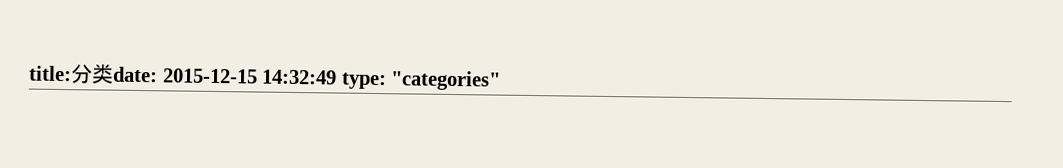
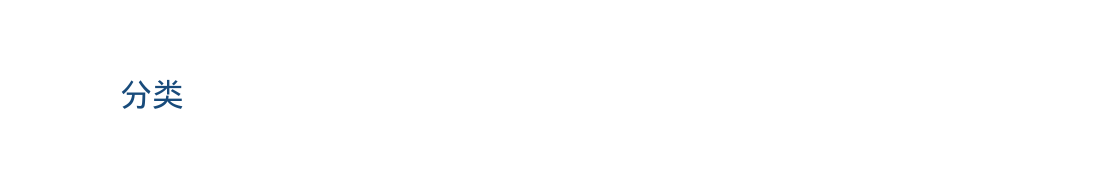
- title:分类date: 2015-12-15 14:32:49 type: "categories"
+ 分类

